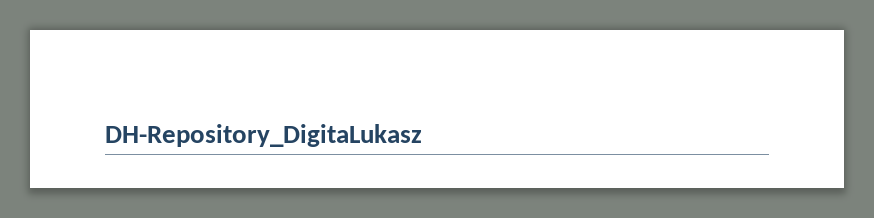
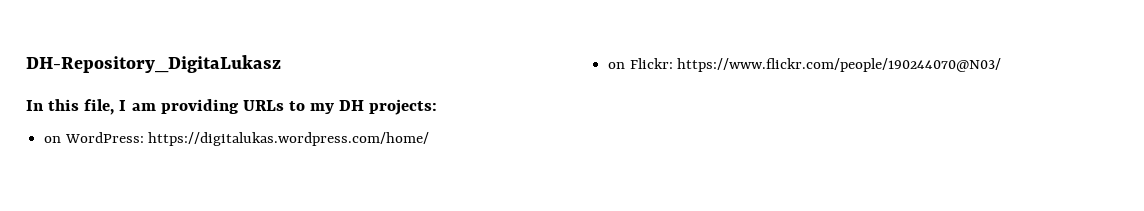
+ In this file, I am providing URLs to my DH projects:
+ on WordPress: https://digitalukas.wordpress.com/home/
+ on Flickr: https://www.flickr.com/people/190244070@N03/

